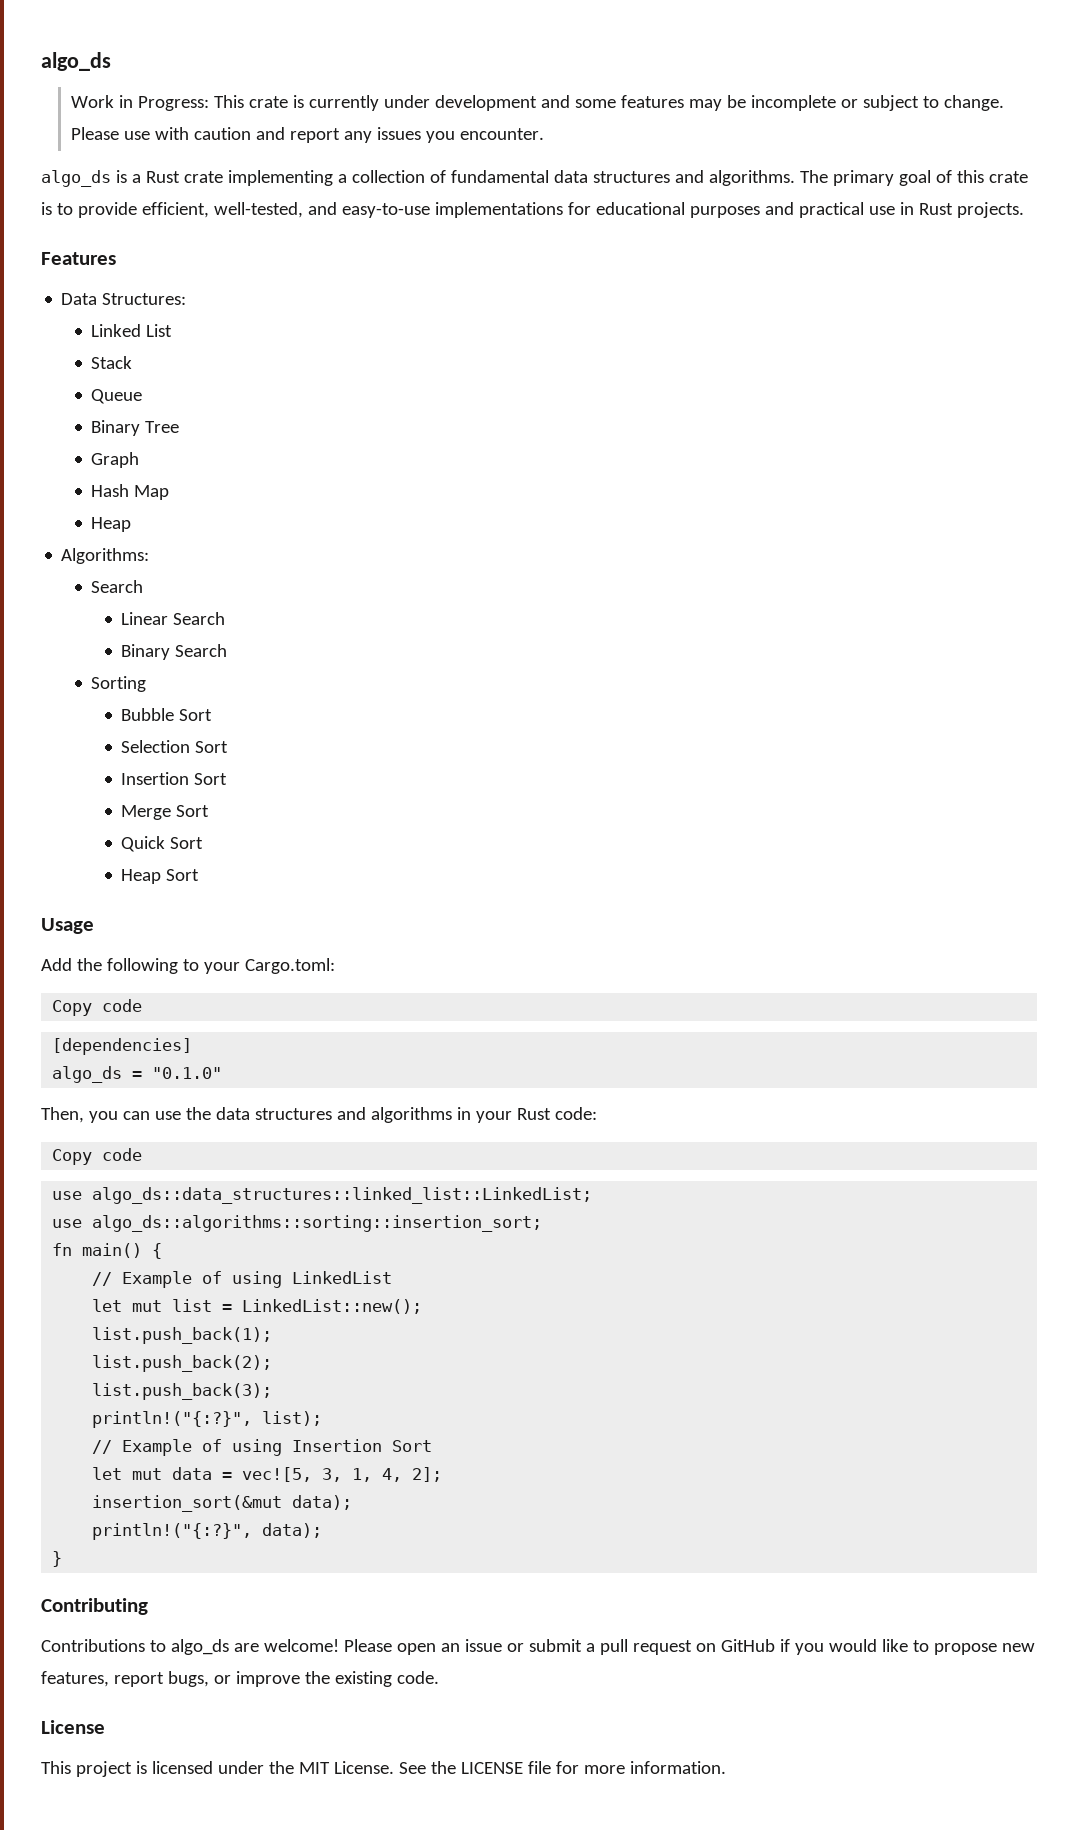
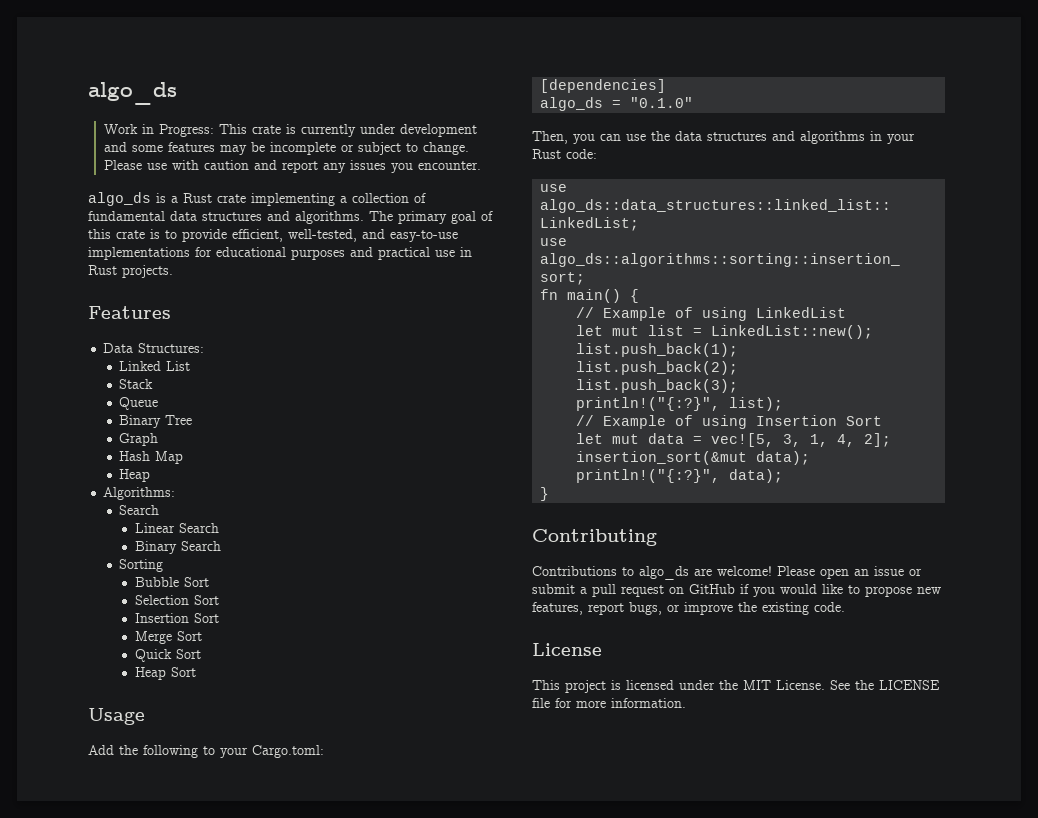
  Add the following to your Cargo.toml:
- Copy code
  Then, you can use the data structures and algorithms in your Rust code:
- Copy code

